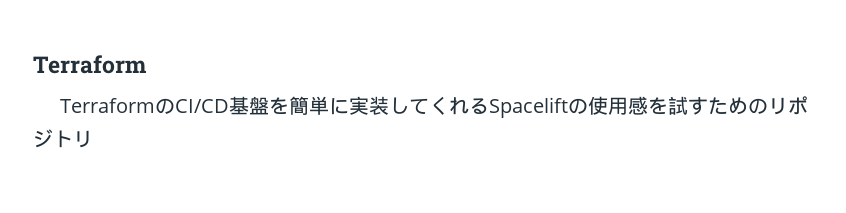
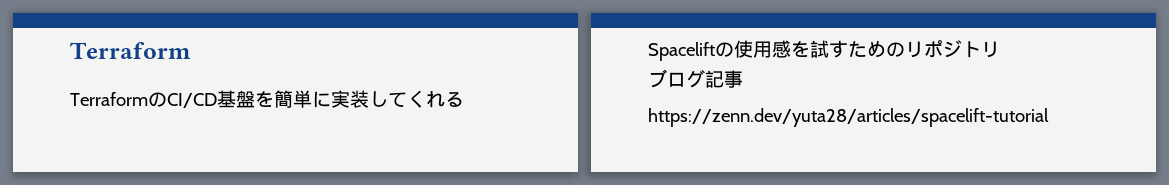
+ ブログ記事
+ https://zenn.dev/yuta28/articles/spacelift-tutorial

